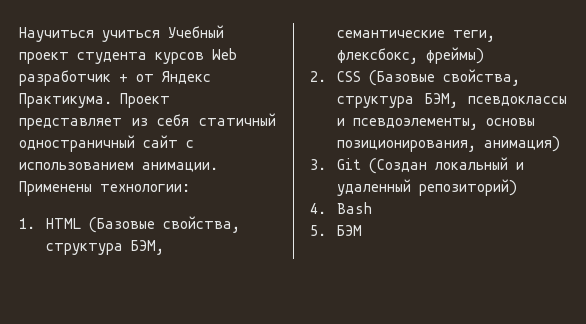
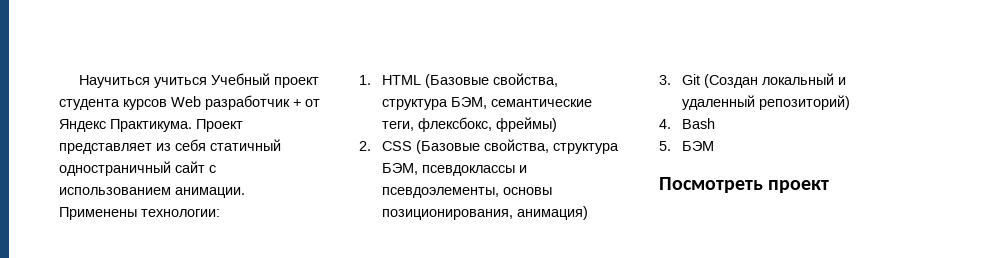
+ Посмотреть проект

